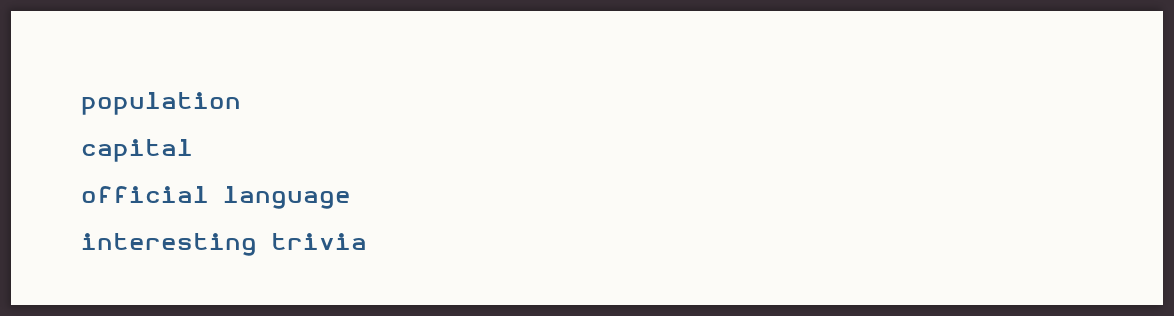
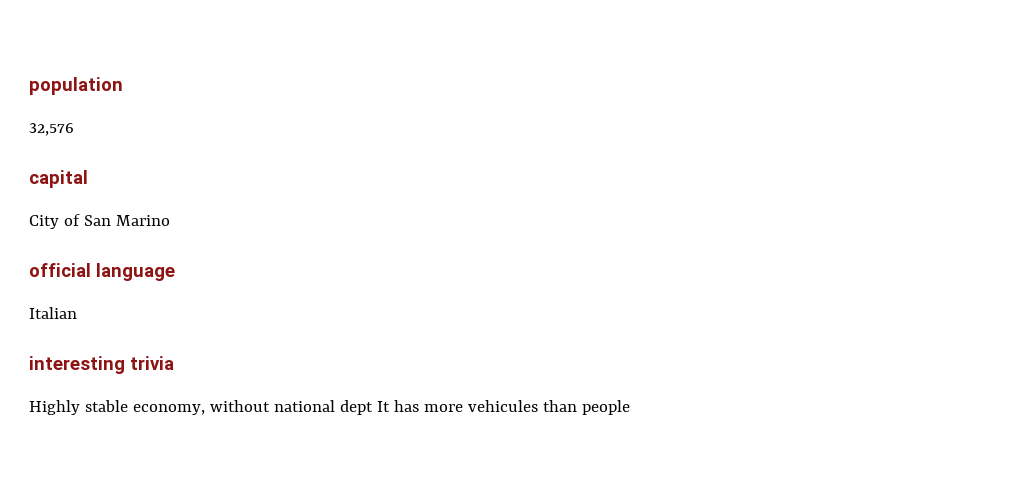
+ 32,576
+ City of San Marino
+ Italian
+ Highly stable economy, without national dept It has more vehicules than people

